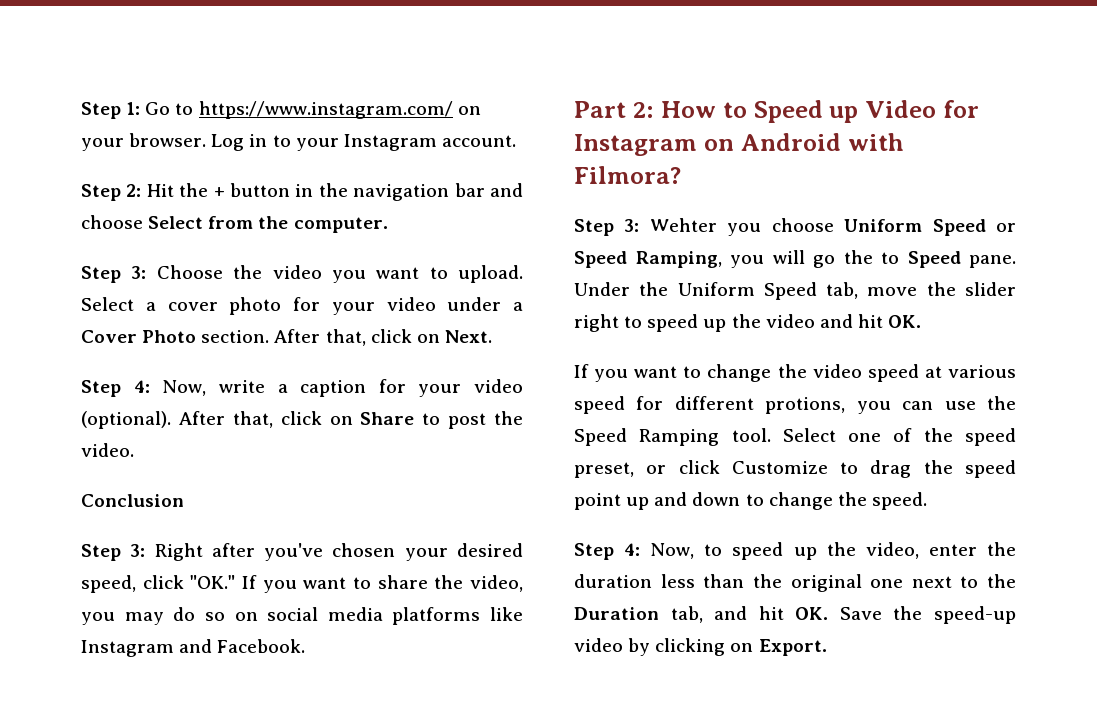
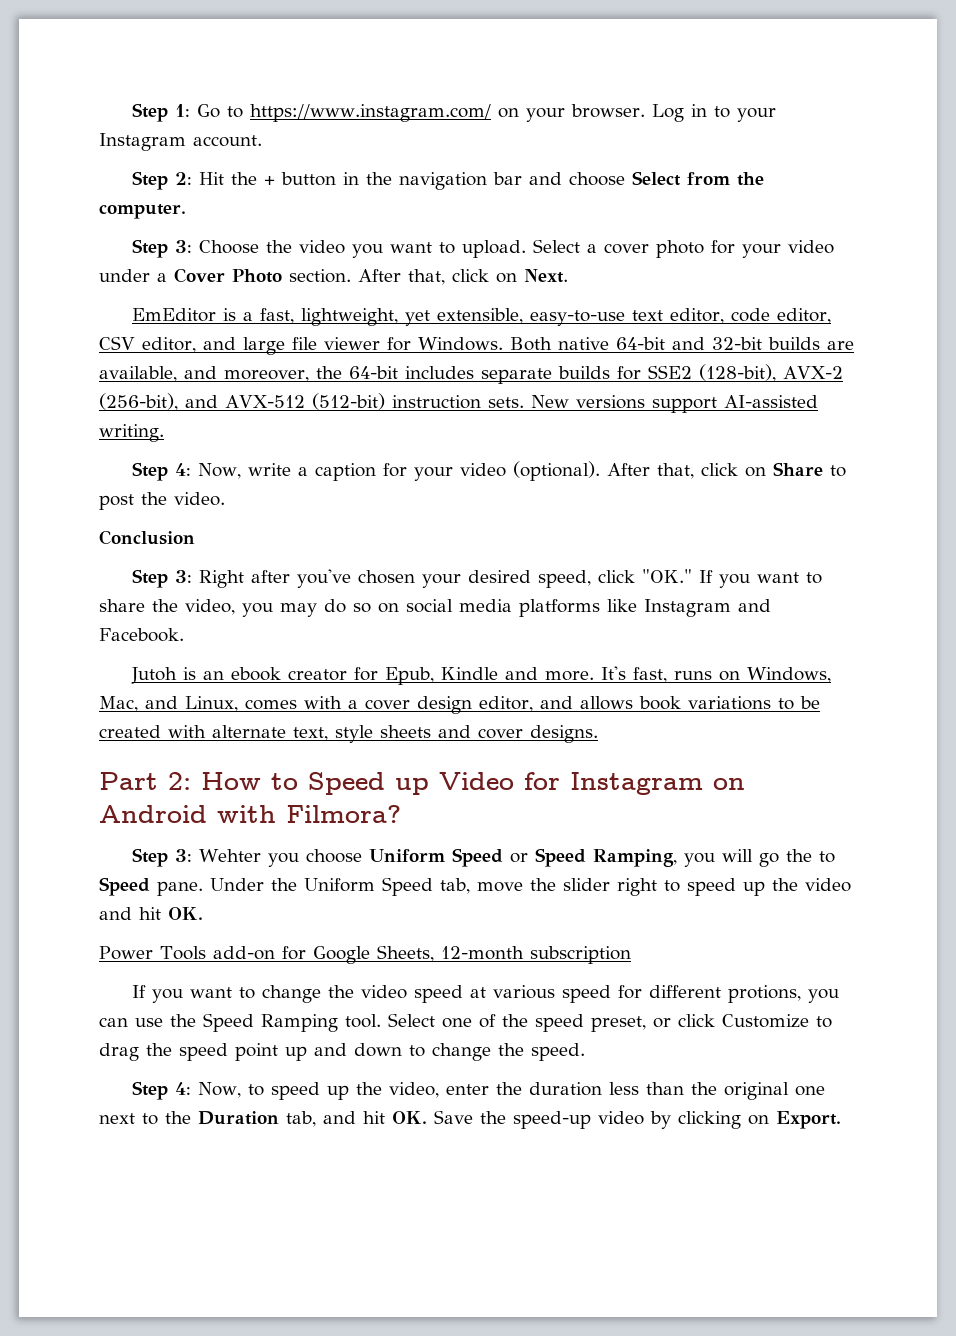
+ EmEditor is a fast, lightweight, yet extensible, easy-to-use text editor, code editor, CSV editor, and large file viewer for Windows. Both native 64-bit and 32-bit builds are available, and moreover, the 64-bit includes separate builds for SSE2 (128-bit), AVX-2 (256-bit), and AVX-512 (512-bit) instruction sets. New versions support AI-assisted writing.
+ Jutoh is an ebook creator for Epub, Kindle and more. It's fast, runs on Windows, Mac, and Linux, comes with a cover design editor, and allows book variations to be created with alternate text, style sheets and cover designs.
+ Power Tools add-on for Google Sheets, 12-month subscription

